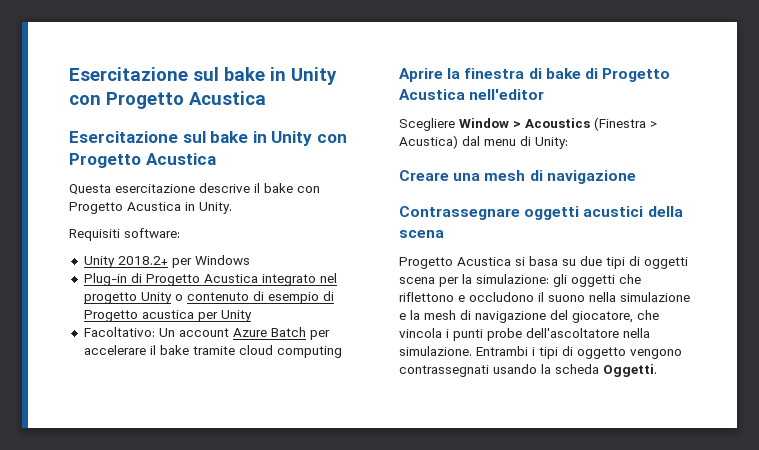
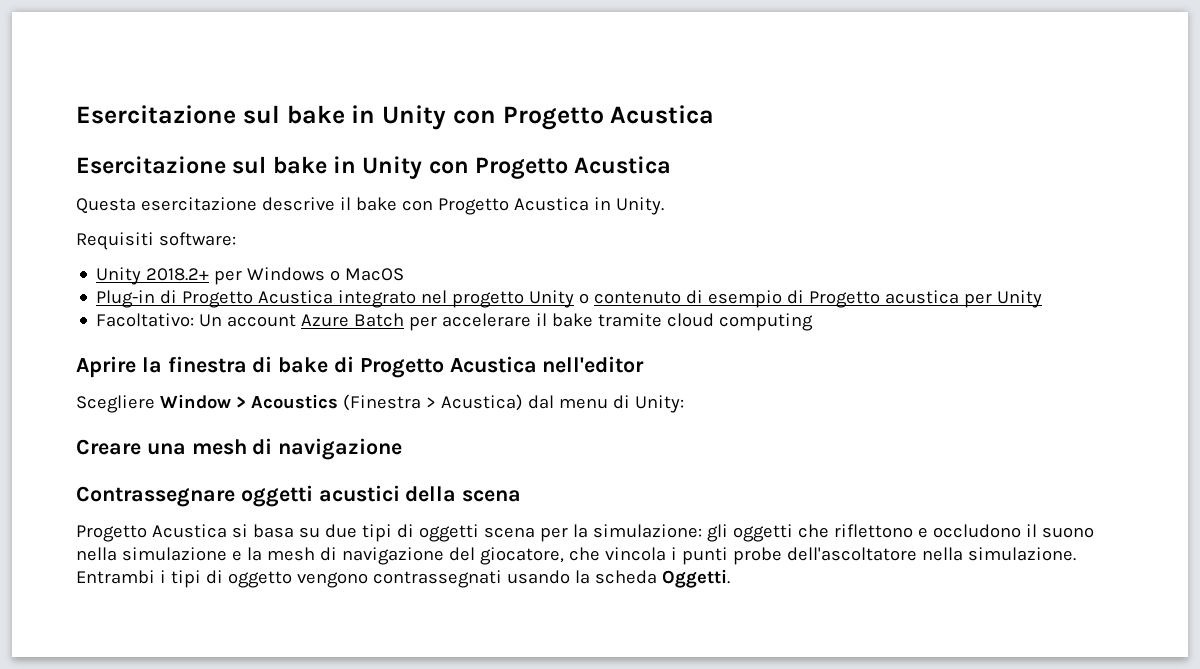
- Unity 2018.2+ per Windows
+ Unity 2018.2+ per Windows o MacOS

